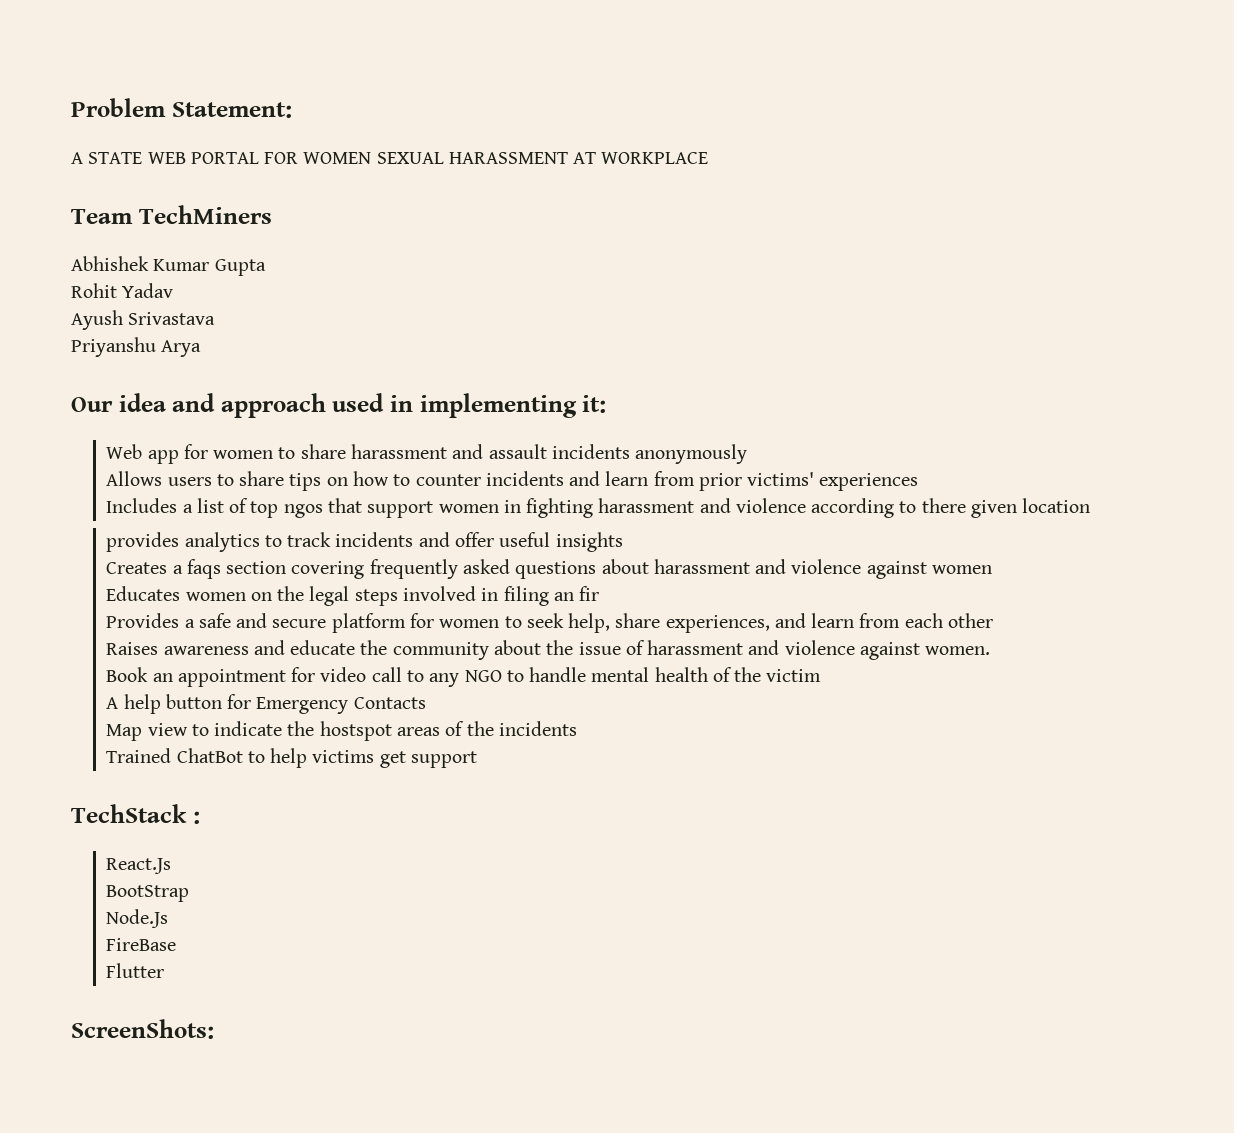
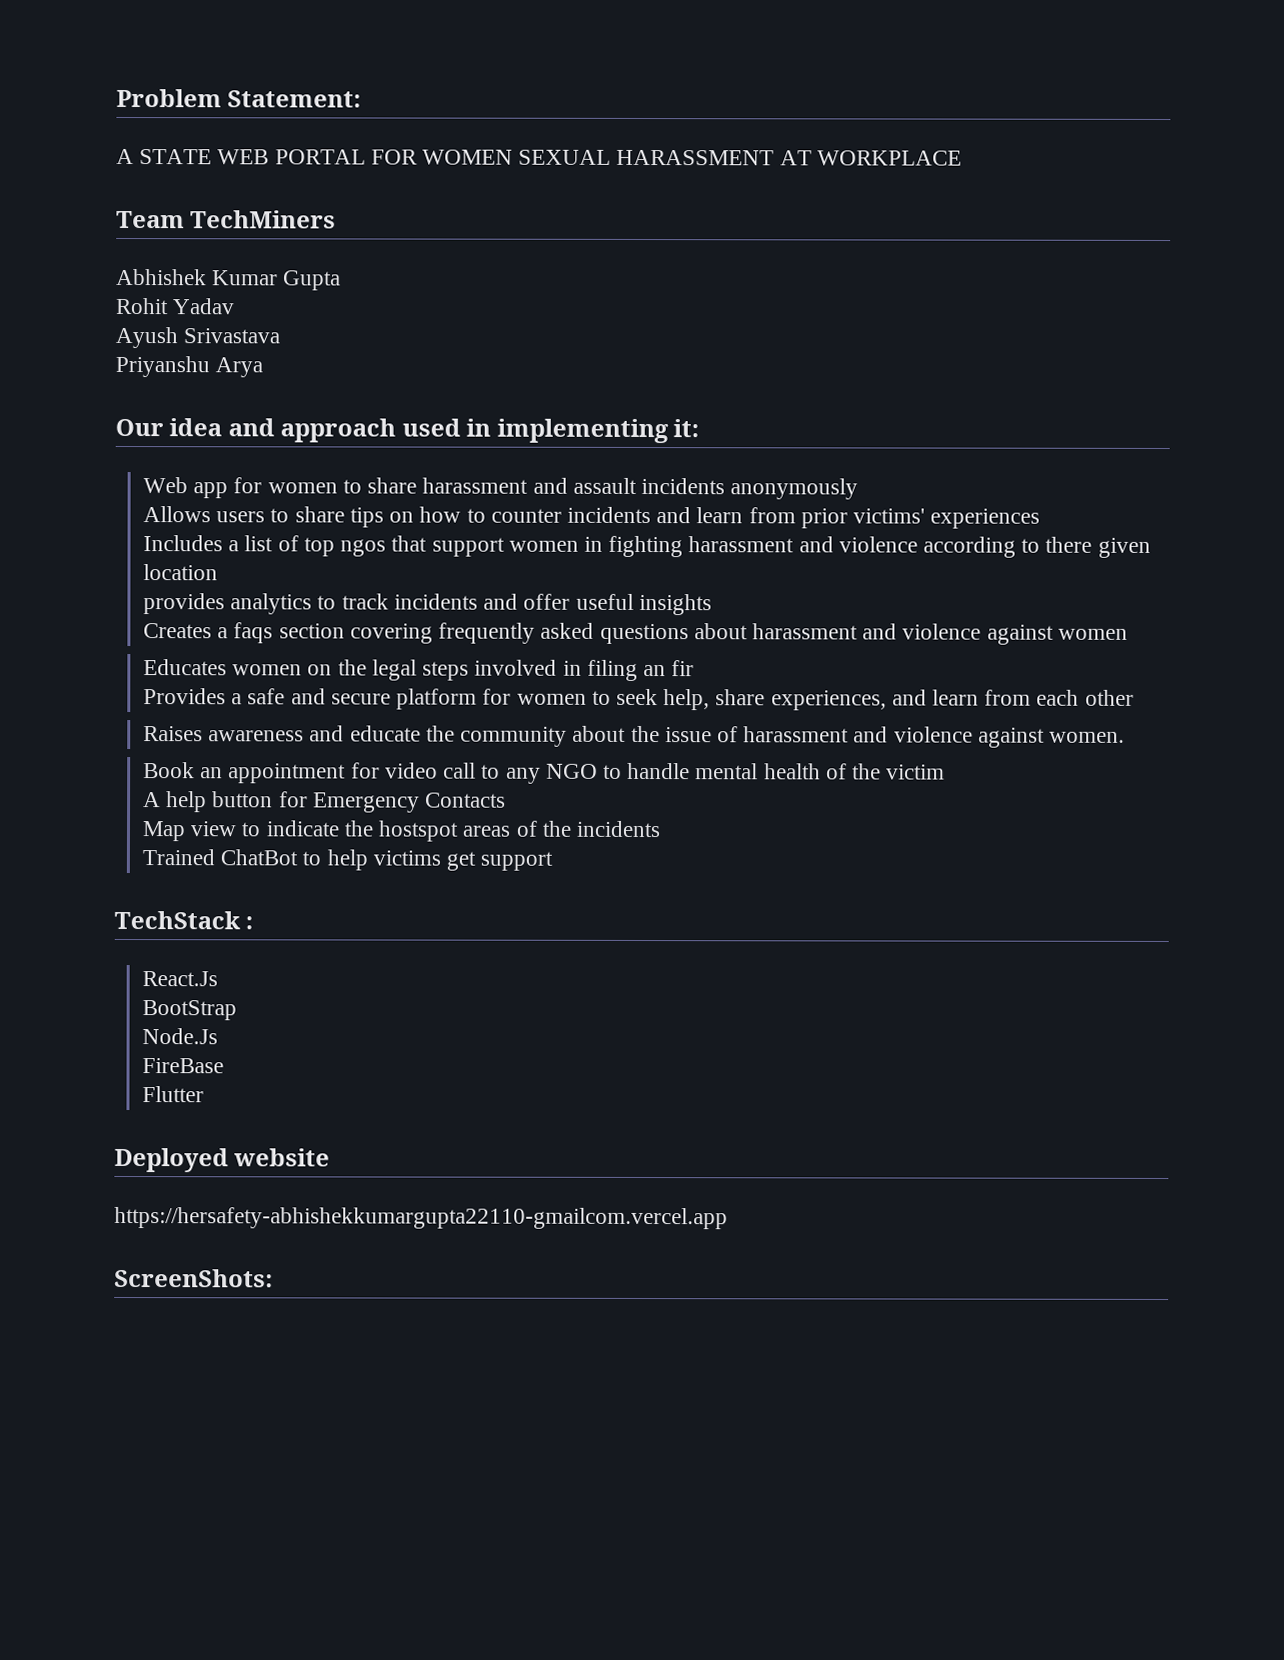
+ Deployed website
+ https://hersafety-abhishekkumargupta22110-gmailcom.vercel.app

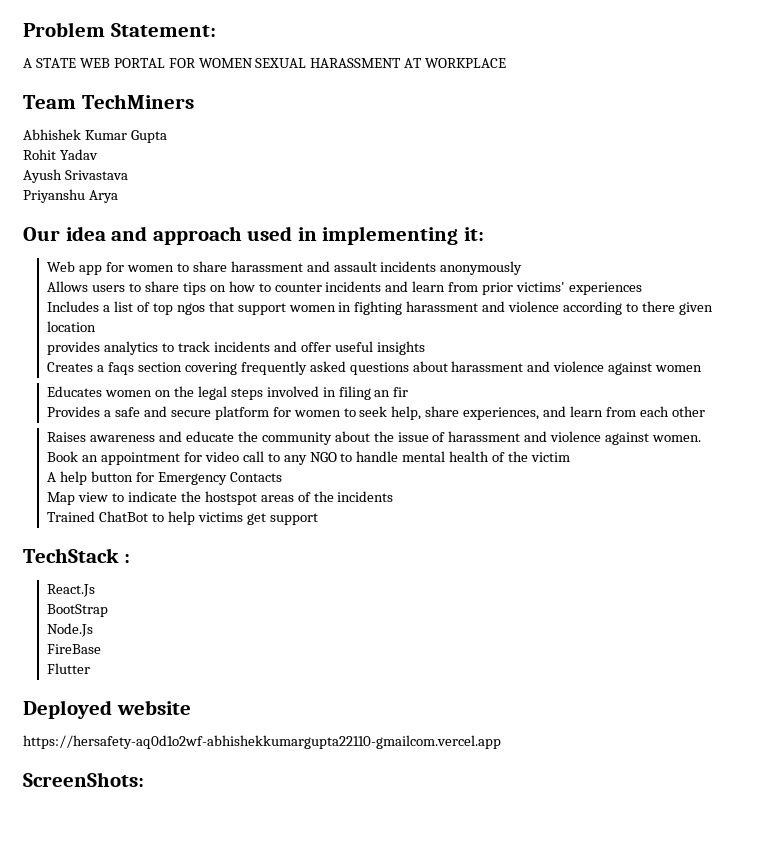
- https://hersafety-abhishekkumargupta22110-gmailcom.vercel.app
+ https://hersafety-aq0d1o2wf-abhishekkumargupta22110-gmailcom.vercel.app

